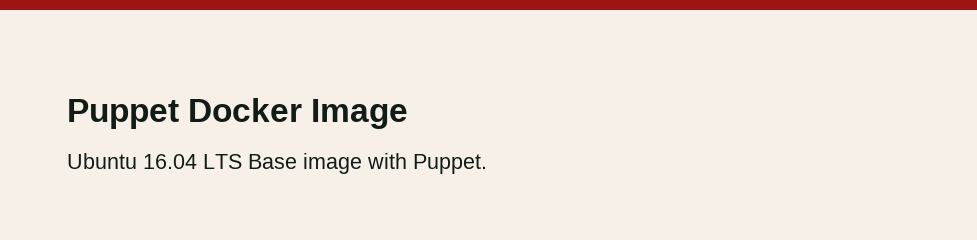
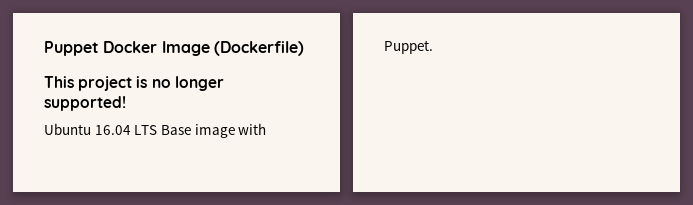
- Puppet Docker Image
+ Puppet Docker Image (Dockerfile)
+ This project is no longer supported!

